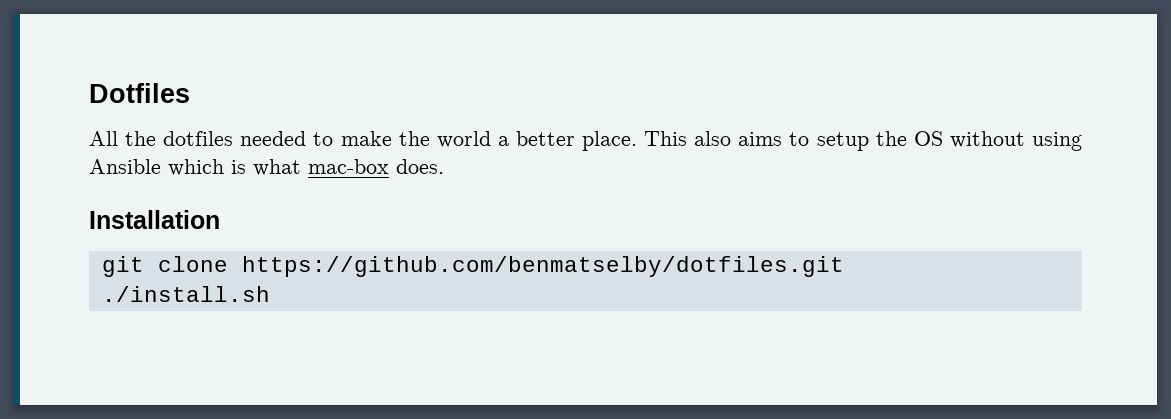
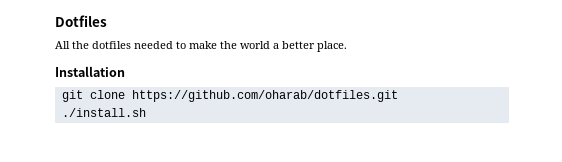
- This also aims to setup the OS without using Ansible which is what mac-box does.
- git clone https://github.com/benmatselby/dotfiles.git
+ git clone https://github.com/oharab/dotfiles.git

